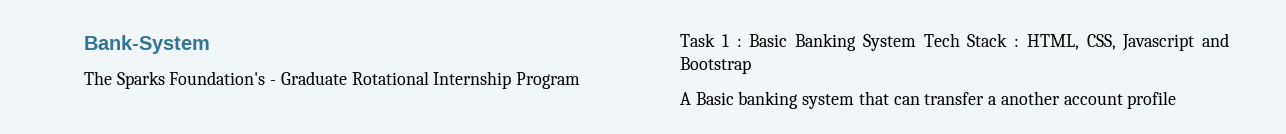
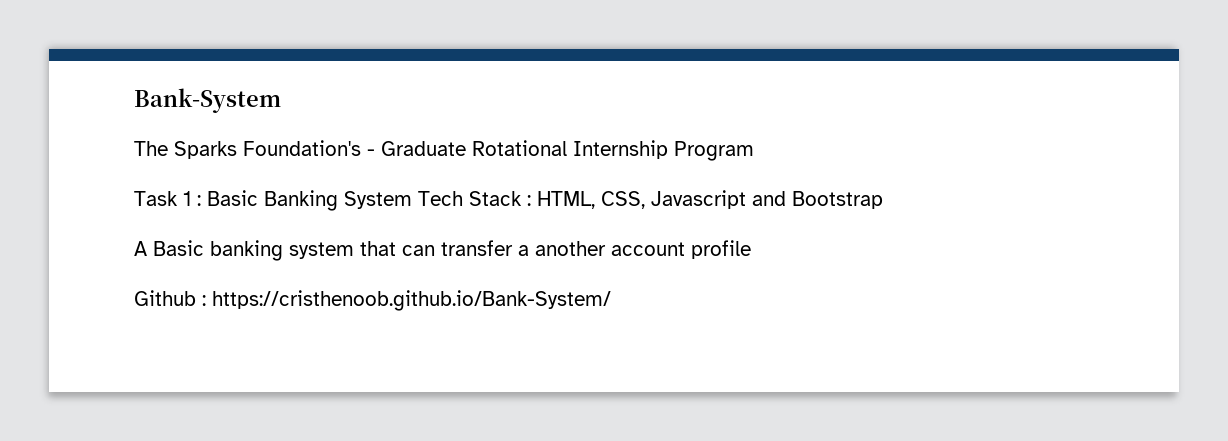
+ Github : https://cristhenoob.github.io/Bank-System/

